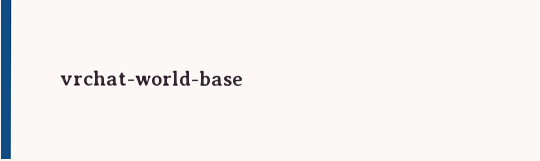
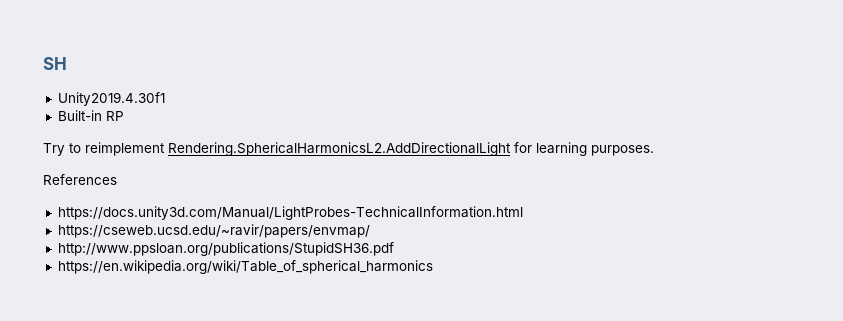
- vrchat-world-base
+ SH
+ Unity2019.4.30f1
+ Built-in RP
+ Try to reimplement Rendering.SphericalHarmonicsL2.AddDirectionalLight for learning purposes.
+ References
+ https://docs.unity3d.com/Manual/LightProbes-TechnicalInformation.html
+ https://cseweb.ucsd.edu/~ravir/papers/envmap/
+ http://www.ppsloan.org/publications/StupidSH36.pdf
+ https://en.wikipedia.org/wiki/Table_of_spherical_harmonics

